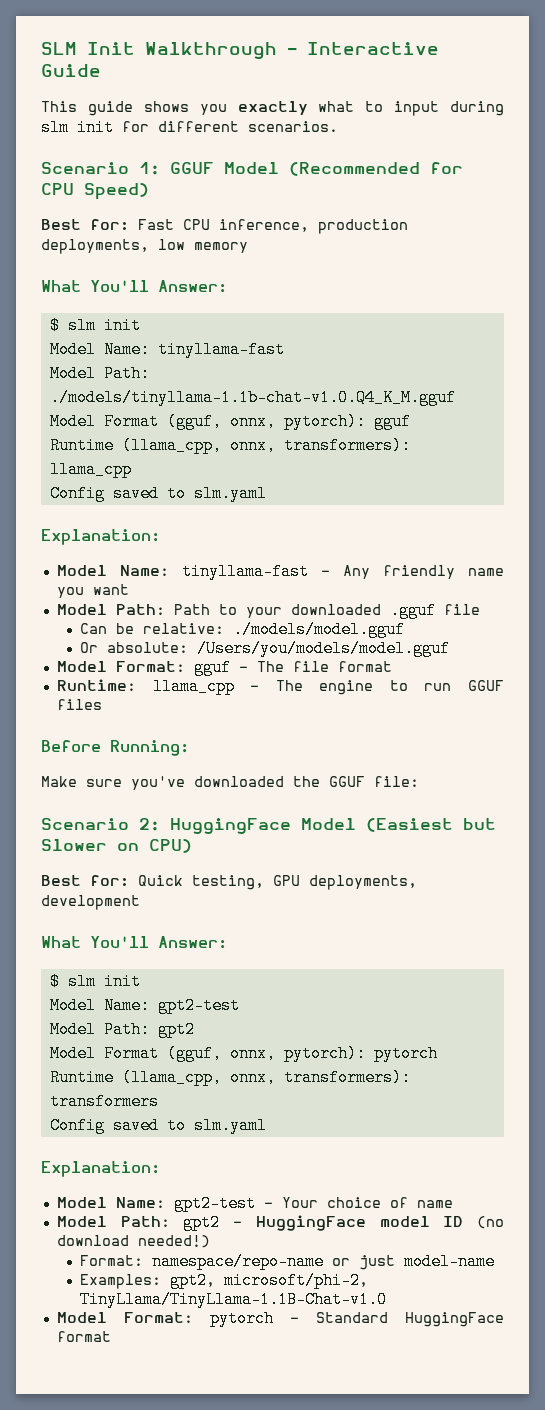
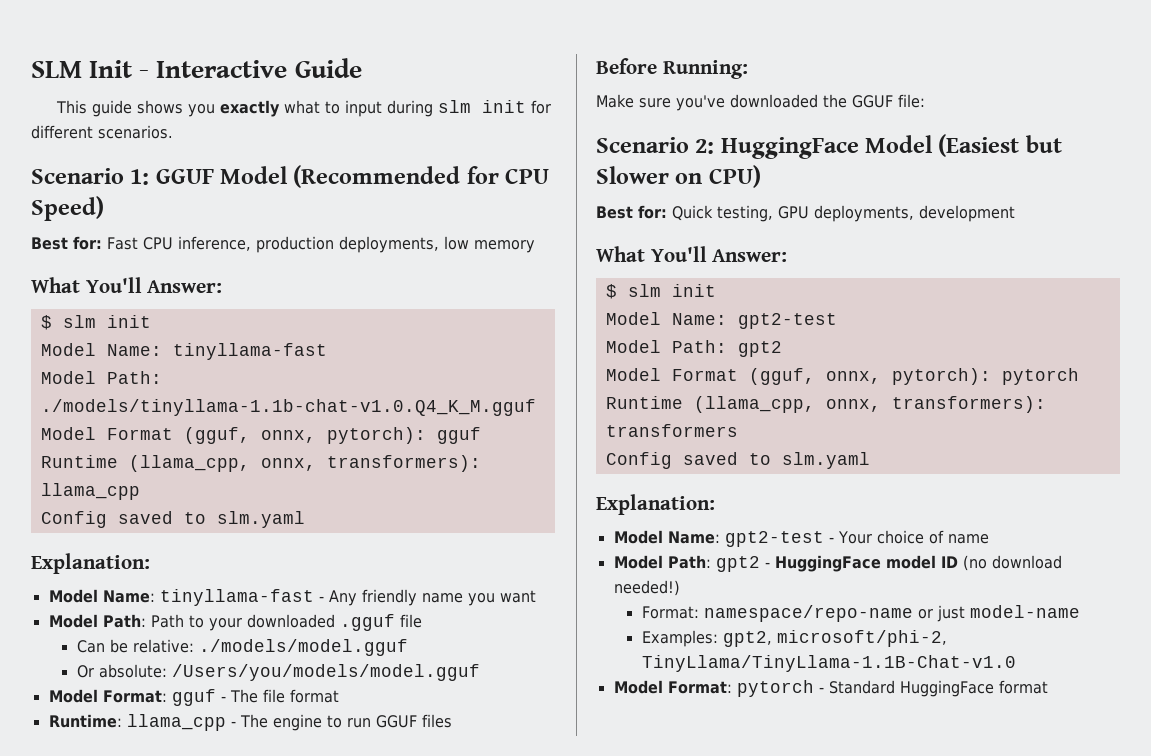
- SLM Init Walkthrough - Interactive Guide
+ SLM Init - Interactive Guide

